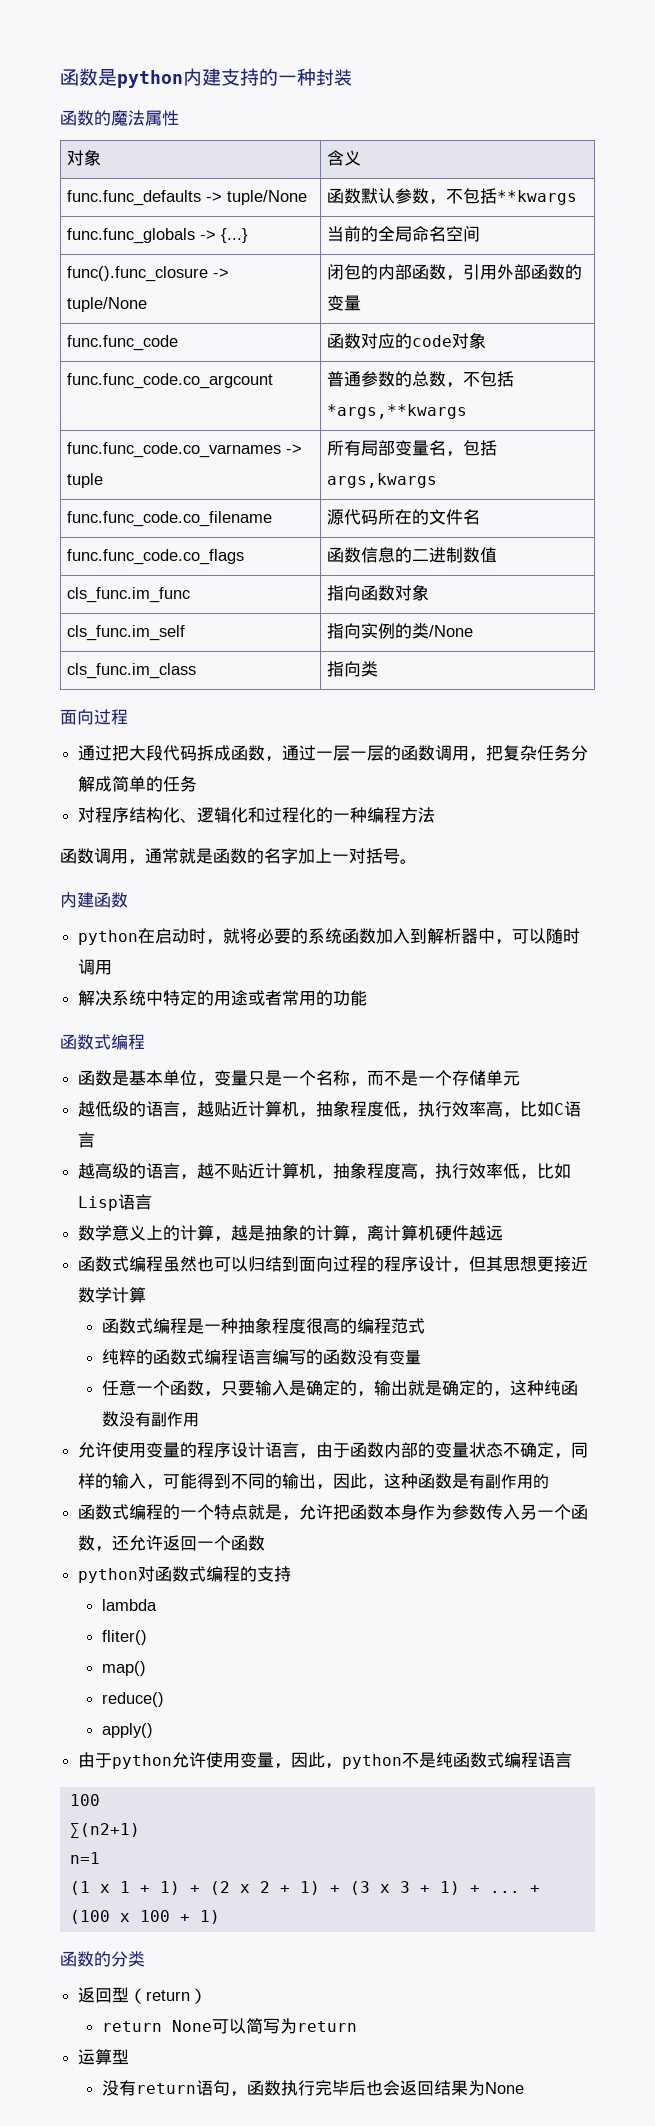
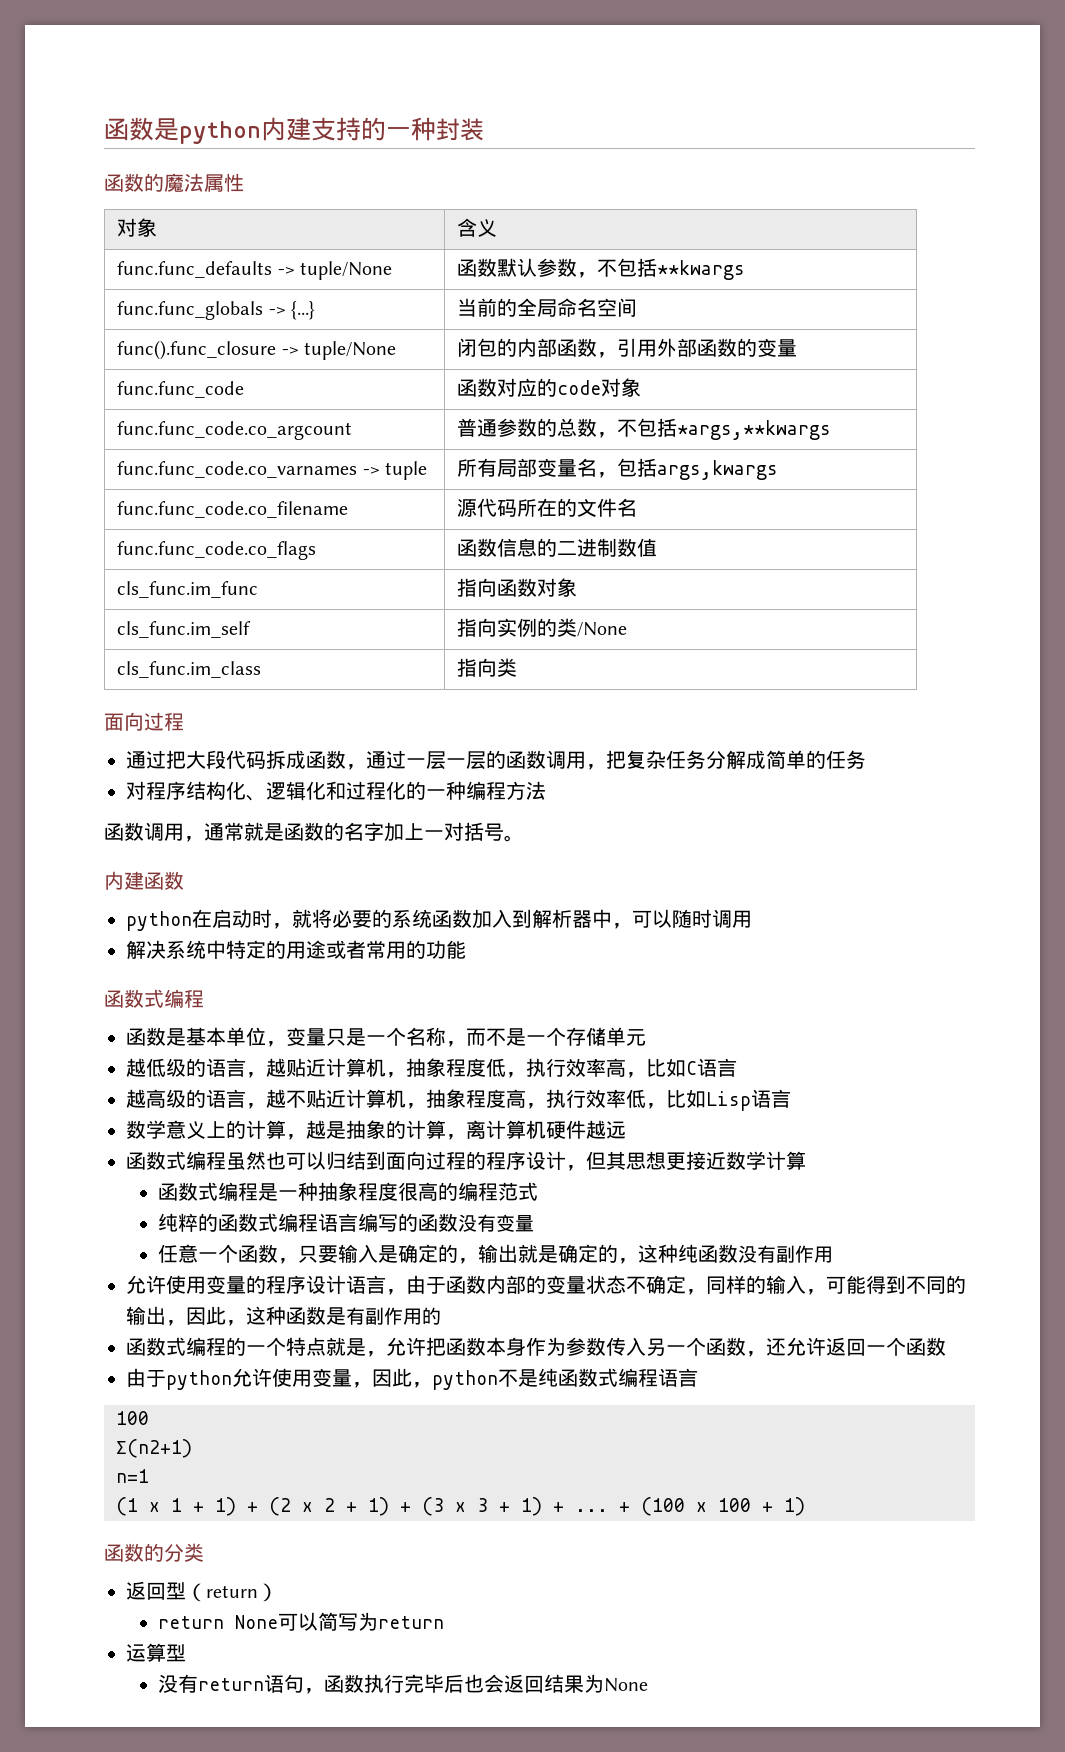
- python对函数式编程的支持
- lambda
- fliter()
- map()
- reduce()
- apply()

